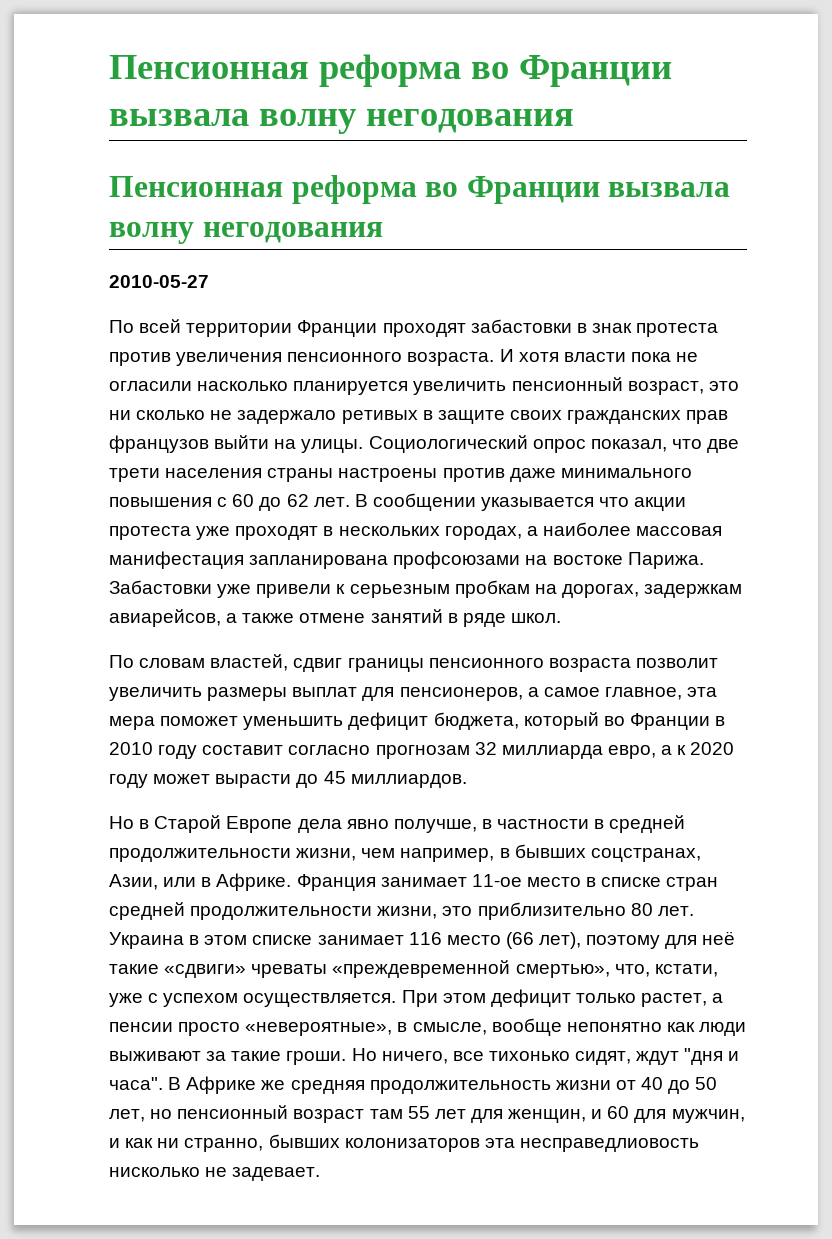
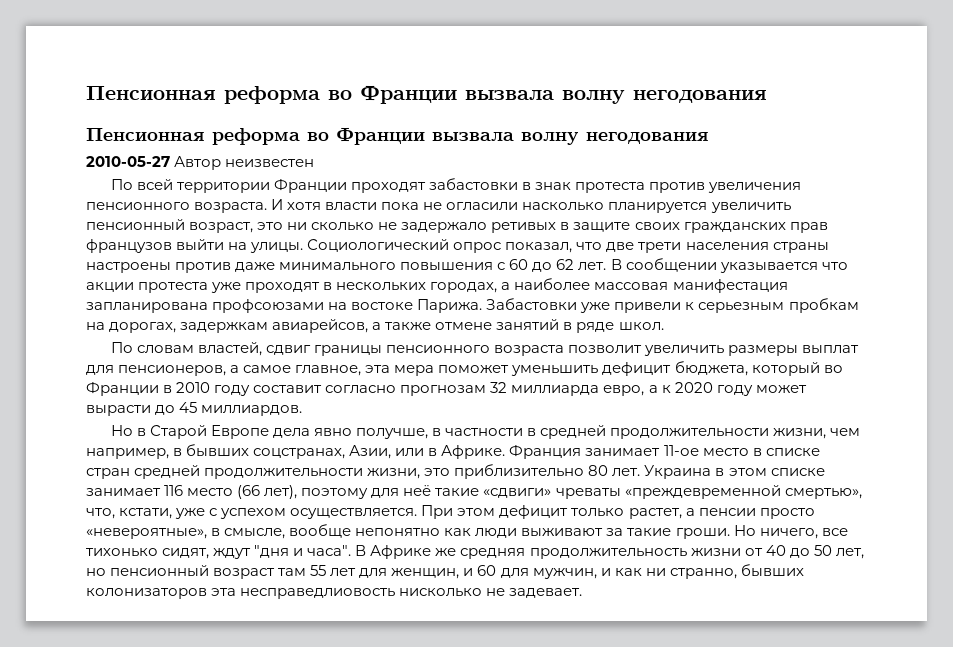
- 2010-05-27
+ 2010-05-27 Автор неизвестен

